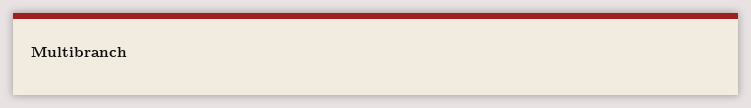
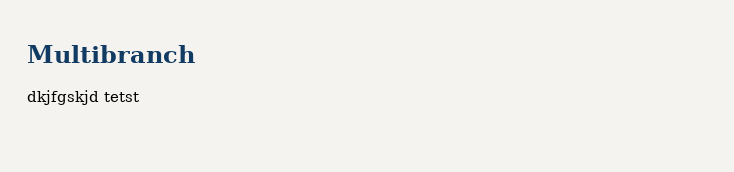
+ dkjfgskjd tetst

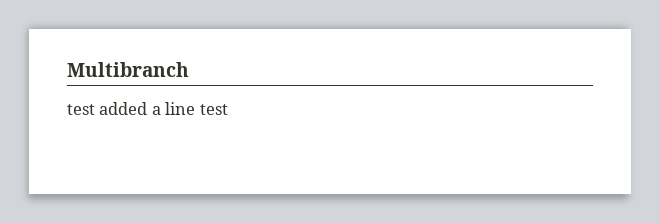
- dkjfgskjd tetst
+ test added a line test

